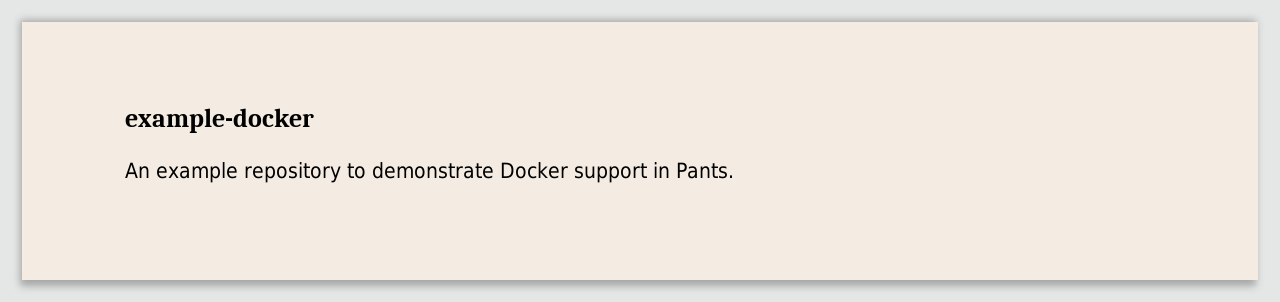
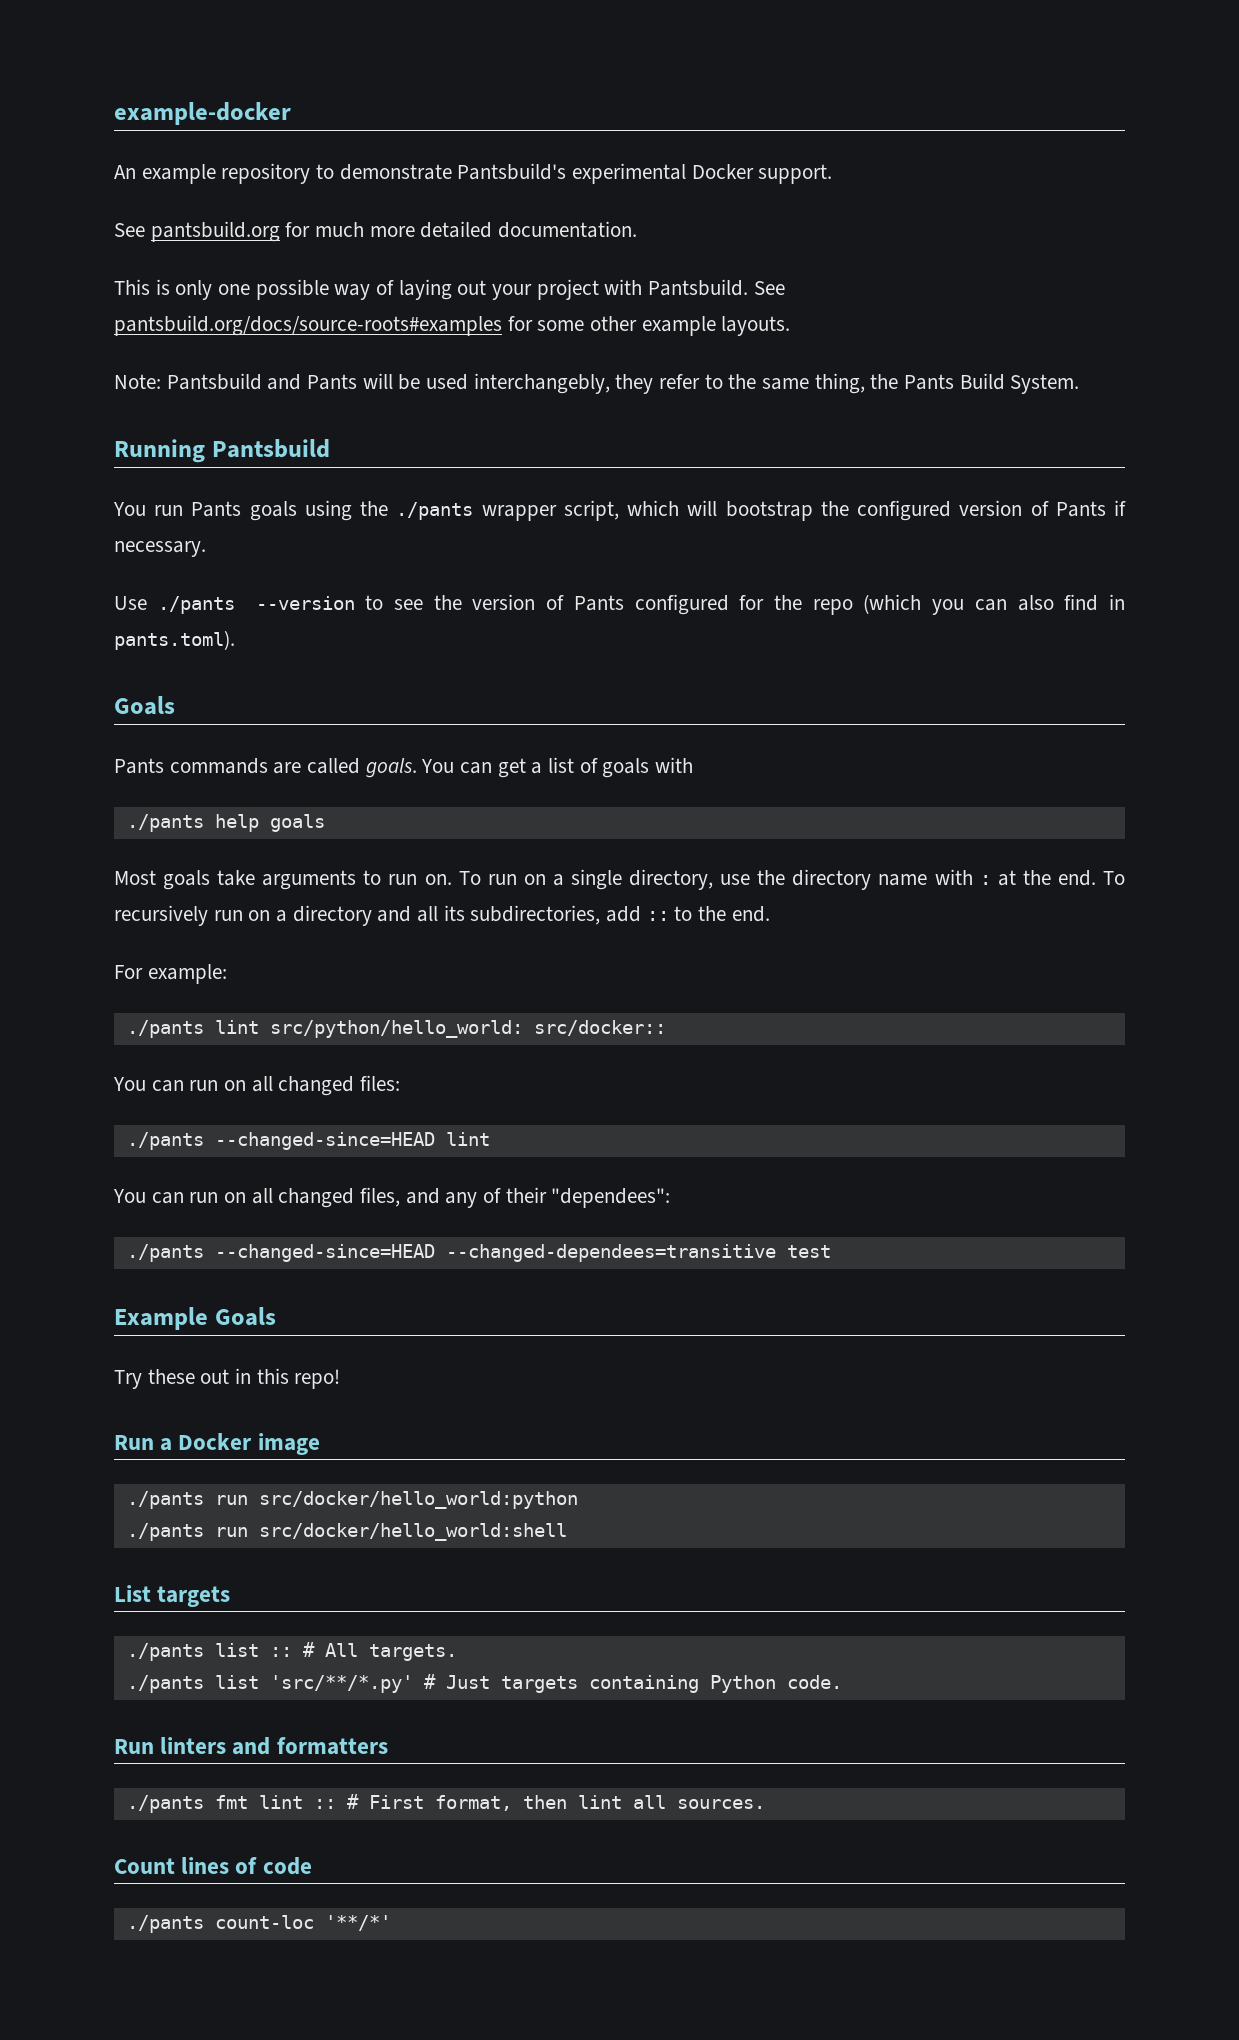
- An example repository to demonstrate Docker support in Pants.
+ An example repository to demonstrate Pantsbuild's experimental Docker support.
+ See pantsbuild.org for much more detailed documentation.
+ This is only one possible way of laying out your project with Pantsbuild. See pantsbuild.org/docs/source-roots#examples for some other example layouts.
+ Note: Pantsbuild and Pants will be used interchangebly, they refer to the same thing, the Pants Build System.
+ Running Pantsbuild
+ You run Pants goals using the ./pants wrapper script, which will bootstrap the configured version of Pants if necessary.
+ Use ./pants --version to see the version of Pants configured for the repo (which you can also find in pants.toml).
+ Goals
+ Pants commands are called goals. You can get a list of goals with
+ ./pants help goals
+ Most goals take arguments to run on. To run on a single directory, use the directory name with : at the end. To recursively run on a directory and all its subdirectories, add :: to the end.
+ For example:
+ ./pants lint src/python/hello_world: src/docker::
+ You can run on all changed files:
+ ./pants --changed-since=HEAD lint
+ You can run on all changed files, and any of their "dependees":
+ ./pants --changed-since=HEAD --changed-dependees=transitive test
+ Example Goals
+ Try these out in this repo!
+ Run a Docker image
+ ./pants run src/docker/hello_world:python
+ ./pants run src/docker/hello_world:shell
+ List targets
+ ./pants list :: # All targets.
+ ./pants list 'src/**/*.py' # Just targets containing Python code.
+ Run linters and formatters
+ ./pants fmt lint :: # First format, then lint all sources.
+ Count lines of code
+ ./pants count-loc '**/*'

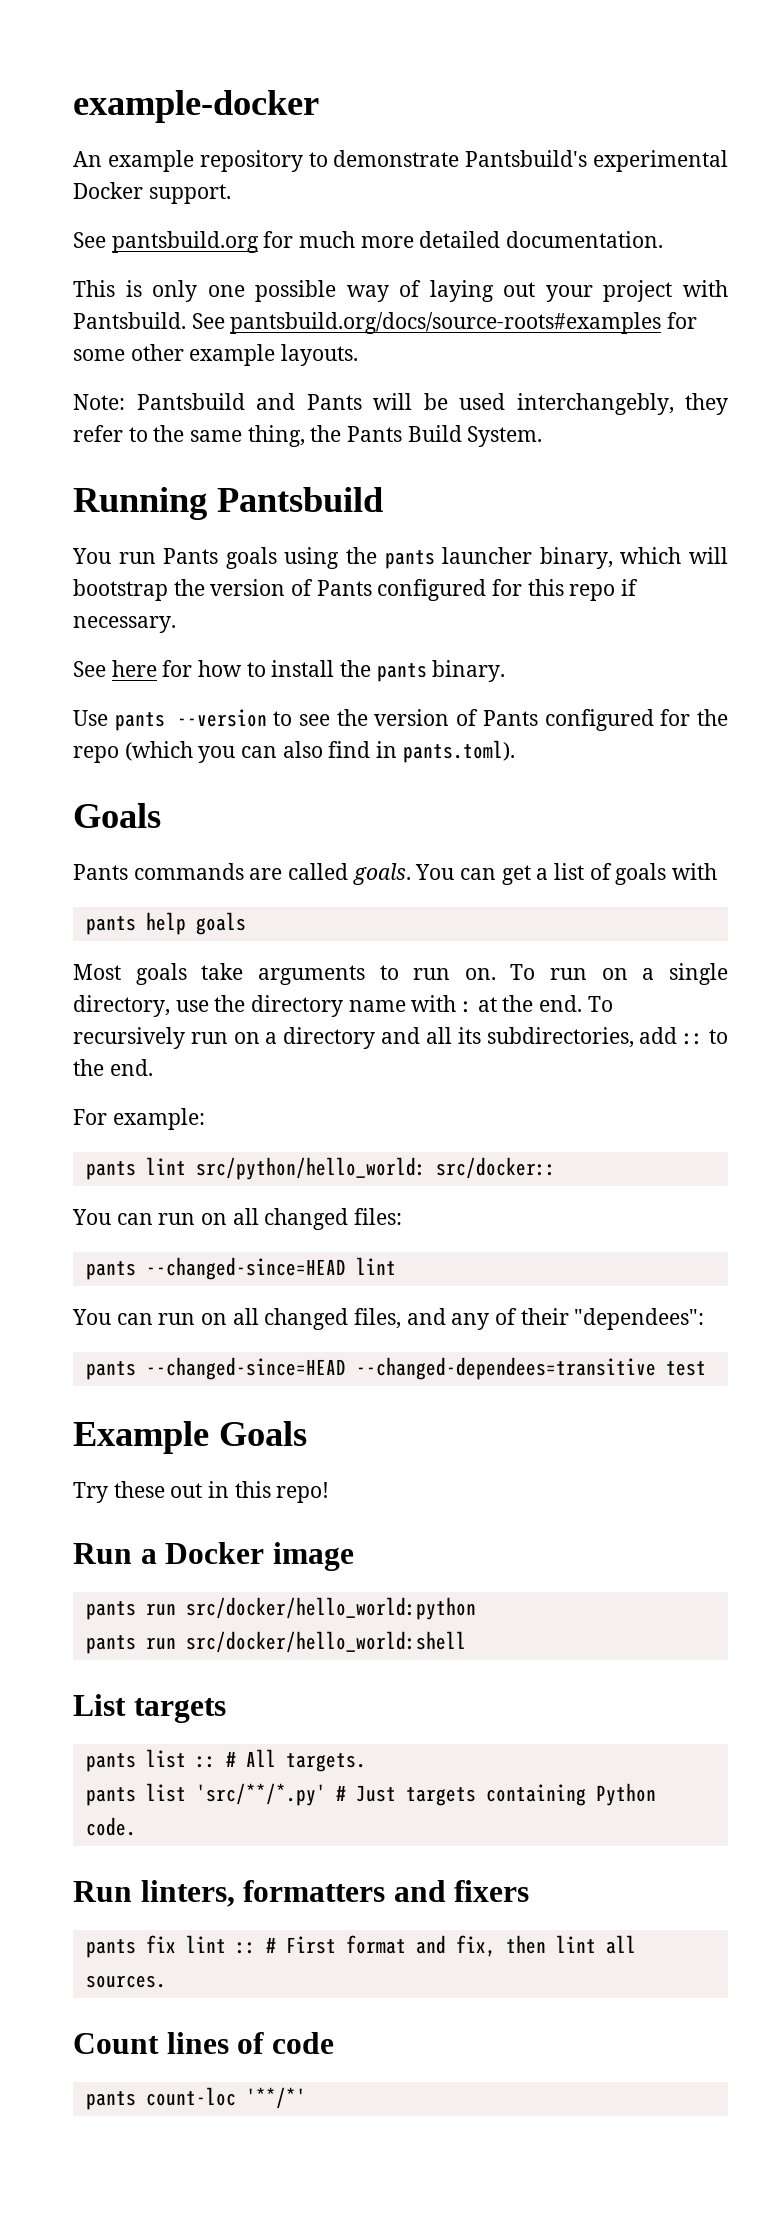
- You run Pants goals using the ./pants wrapper script, which will bootstrap the configured version of Pants if necessary.
+ You run Pants goals using the pants launcher binary, which will bootstrap the version of Pants configured for this repo if necessary.
+ See here for how to install the pants binary.
- Use ./pants --version to see the version of Pants configured for the repo (which you can also find in pants.toml).
+ Use pants --version to see the version of Pants configured for the repo (which you can also find in pants.toml).
- ./pants help goals
+ pants help goals
- ./pants lint src/python/hello_world: src/docker::
+ pants lint src/python/hello_world: src/docker::
- ./pants --changed-since=HEAD lint
+ pants --changed-since=HEAD lint
- ./pants --changed-since=HEAD --changed-dependees=transitive test
+ pants --changed-since=HEAD --changed-dependees=transitive test
- ./pants run src/docker/hello_world:python
+ pants run src/docker/hello_world:python
- ./pants run src/docker/hello_world:shell
+ pants run src/docker/hello_world:shell
- ./pants list :: # All targets.
+ pants list :: # All targets.
- ./pants list 'src/**/*.py' # Just targets containing Python code.
+ pants list 'src/**/*.py' # Just targets containing Python code.
- Run linters and formatters
- ./pants fmt lint :: # First format, then lint all sources.
+ Run linters, formatters and fixers
+ pants fix lint :: # First format and fix, then lint all sources.
- ./pants count-loc '**/*'
+ pants count-loc '**/*'

